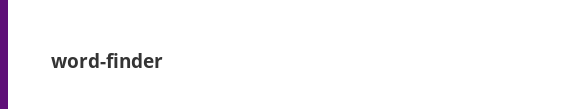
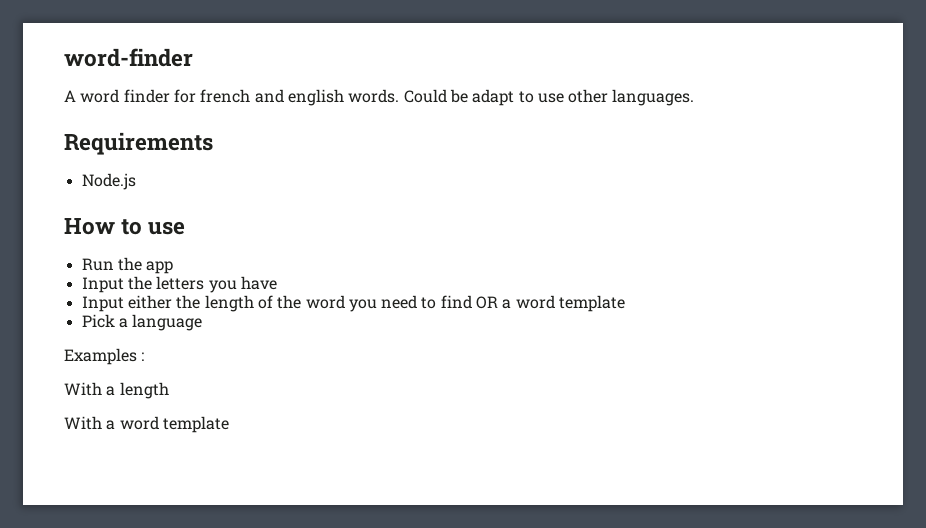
+ A word finder for french and english words. Could be adapt to use other languages.
+ Requirements
+ Node.js
+ How to use
+ Run the app
+ Input the letters you have
+ Input either the length of the word you need to find OR a word template
+ Pick a language
+ Examples :
+ With a length
+ With a word template

